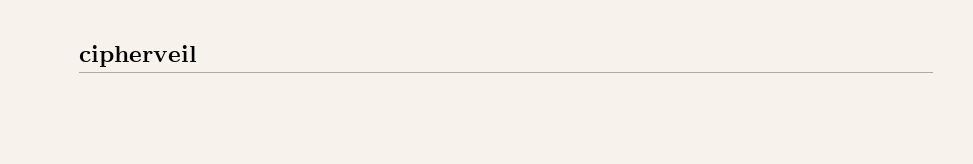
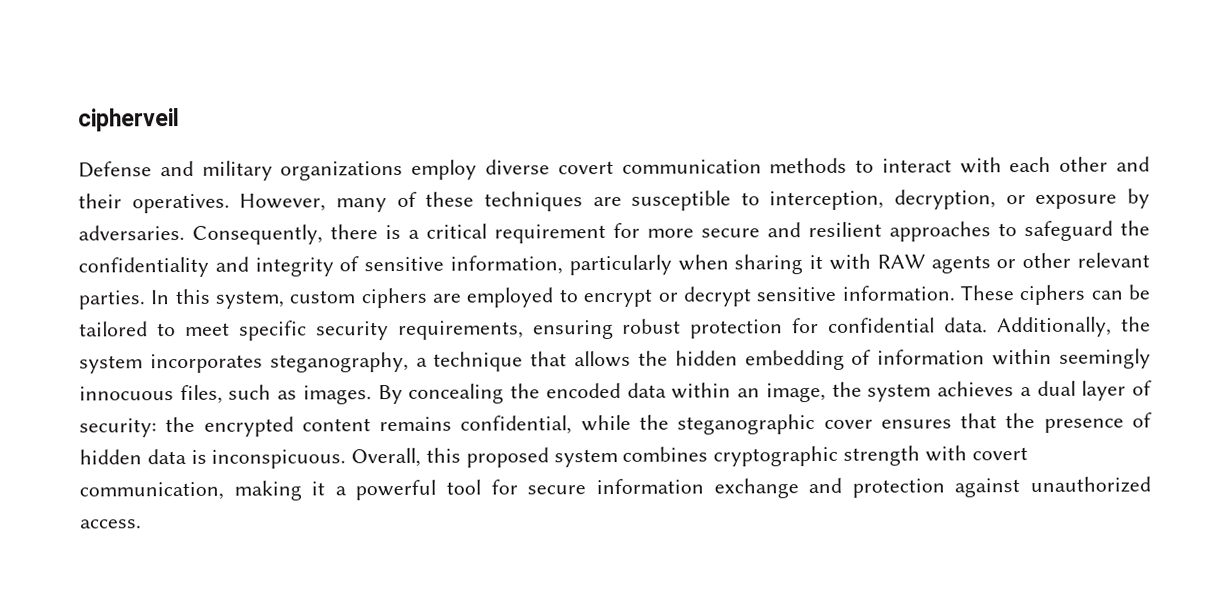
+ Defense and military organizations employ diverse covert communication methods to interact with each other and their operatives. However, many of these techniques are susceptible to interception, decryption, or exposure by adversaries. Consequently, there is a critical requirement for more secure and resilient approaches to safeguard the confidentiality and integrity of sensitive information, particularly when sharing it with RAW agents or other relevant parties. In this system, custom ciphers are employed to encrypt or decrypt sensitive information. These ciphers can be tailored to meet specific security requirements, ensuring robust protection for confidential data. Additionally, the system incorporates steganography, a technique that allows the hidden embedding of information within seemingly innocuous files, such as images. By concealing the encoded data within an image, the system achieves a dual layer of security: the encrypted content remains confidential, while the steganographic cover ensures that the presence of hidden data is inconspicuous. Overall, this proposed system combines cryptographic strength with covert communication, making it a powerful tool for secure information exchange and protection against unauthorized access.

